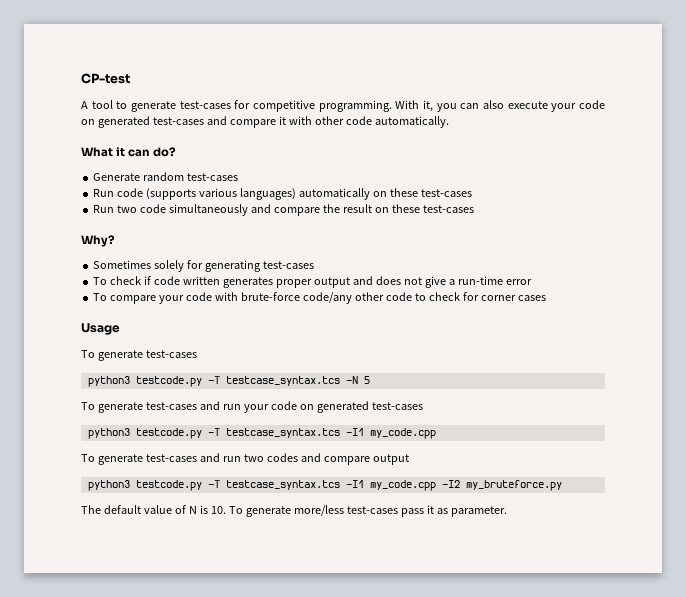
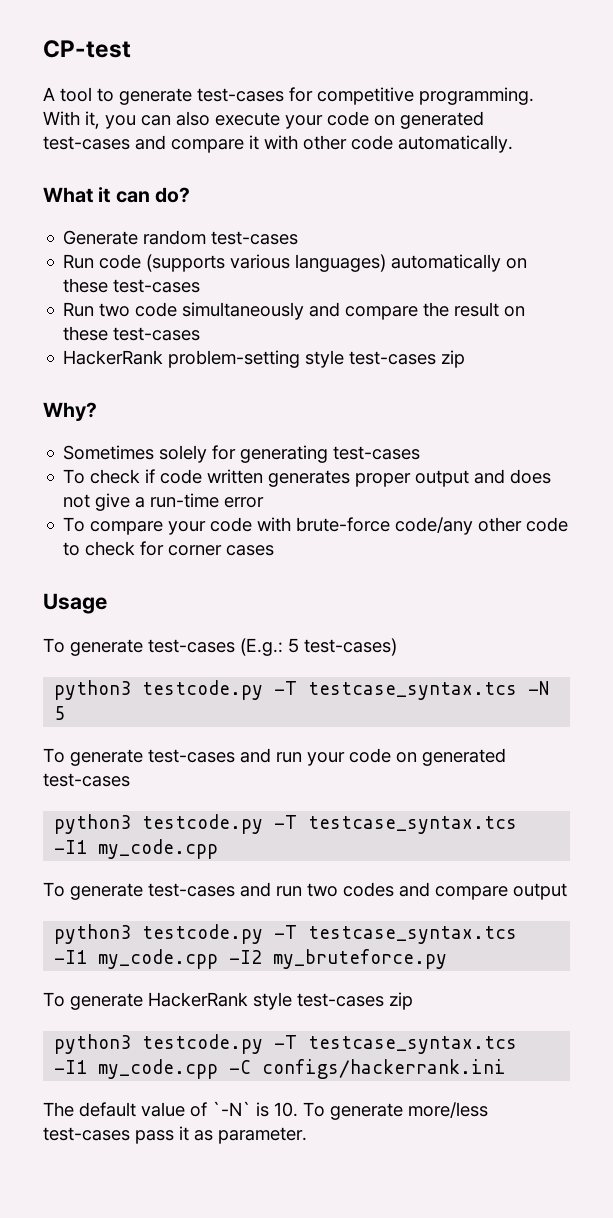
+ HackerRank problem-setting style test-cases zip
  Usage
- To generate test-cases
+ To generate test-cases (E.g.: 5 test-cases)
+ To generate HackerRank style test-cases zip
+ python3 testcode.py -T testcase_syntax.tcs -I1 my_code.cpp -C configs/hackerrank.ini
- The default value of N is 10. To generate more/less test-cases pass it as parameter.
+ The default value of `-N` is 10. To generate more/less test-cases pass it as parameter.

